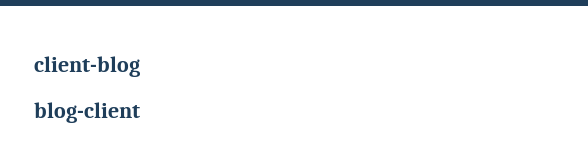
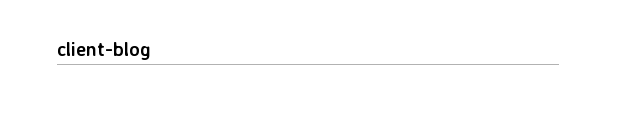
- blog-client

